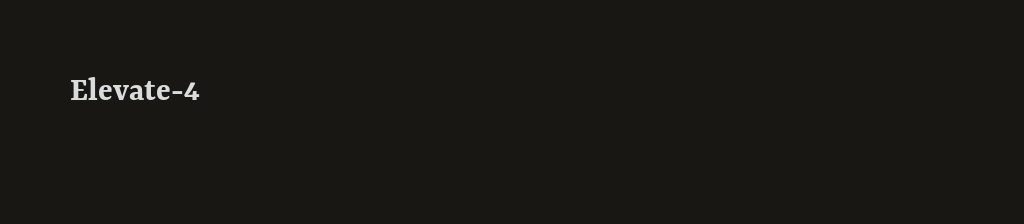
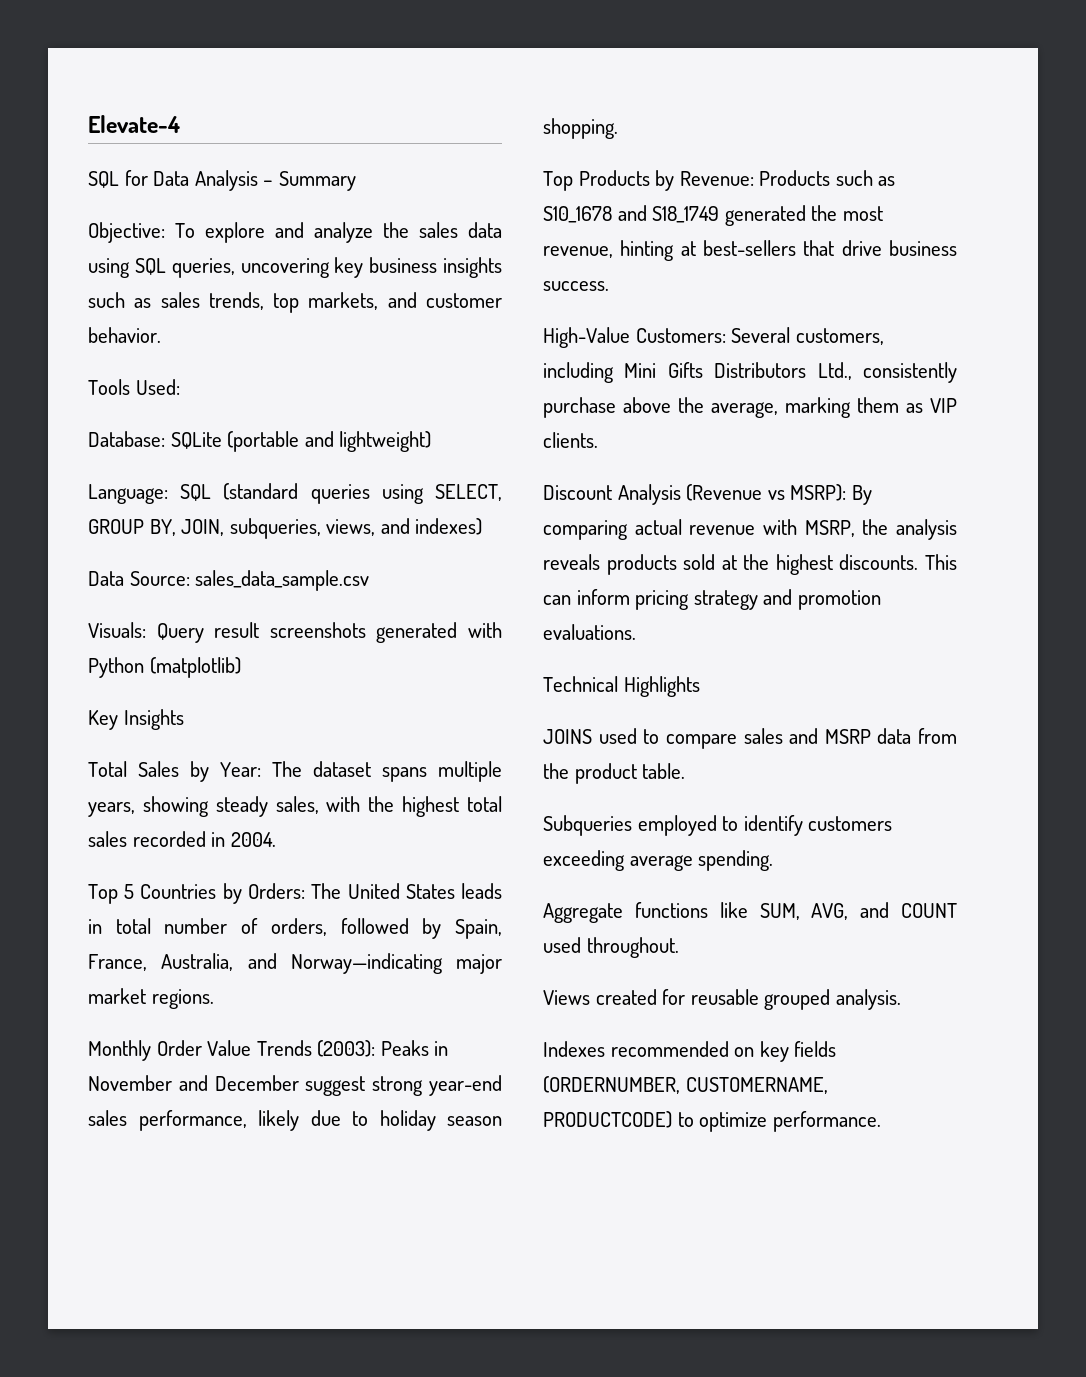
+ SQL for Data Analysis – Summary
+ Objective: To explore and analyze the sales data using SQL queries, uncovering key business insights such as sales trends, top markets, and customer behavior.
+ Tools Used:
+ Database: SQLite (portable and lightweight)
+ Language: SQL (standard queries using SELECT, GROUP BY, JOIN, subqueries, views, and indexes)
+ Data Source: sales_data_sample.csv
+ Visuals: Query result screenshots generated with Python (matplotlib)
+ Key Insights
+ Total Sales by Year: The dataset spans multiple years, showing steady sales, with the highest total sales recorded in 2004.
+ Top 5 Countries by Orders: The United States leads in total number of orders, followed by Spain, France, Australia, and Norway—indicating major market regions.
+ Monthly Order Value Trends (2003): Peaks in November and December suggest strong year-end sales performance, likely due to holiday season shopping.
+ Top Products by Revenue: Products such as S10_1678 and S18_1749 generated the most revenue, hinting at best-sellers that drive business success.
+ High-Value Customers: Several customers, including Mini Gifts Distributors Ltd., consistently purchase above the average, marking them as VIP clients.
+ Discount Analysis (Revenue vs MSRP): By comparing actual revenue with MSRP, the analysis reveals products sold at the highest discounts. This can inform pricing strategy and promotion evaluations.
+ Technical Highlights
+ JOINS used to compare sales and MSRP data from the product table.
+ Subqueries employed to identify customers exceeding average spending.
+ Aggregate functions like SUM, AVG, and COUNT used throughout.
+ Views created for reusable grouped analysis.
+ Indexes recommended on key fields (ORDERNUMBER, CUSTOMERNAME, PRODUCTCODE) to optimize performance.

